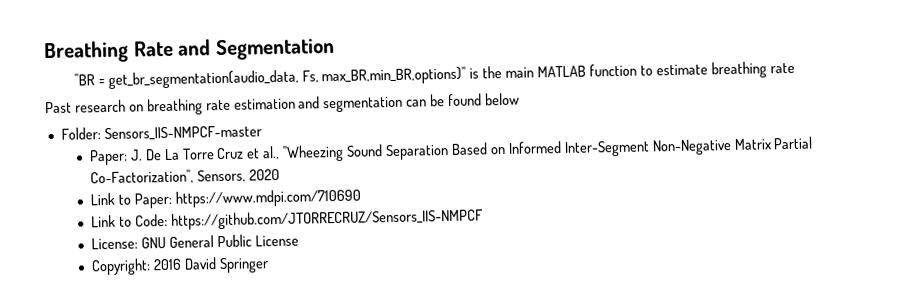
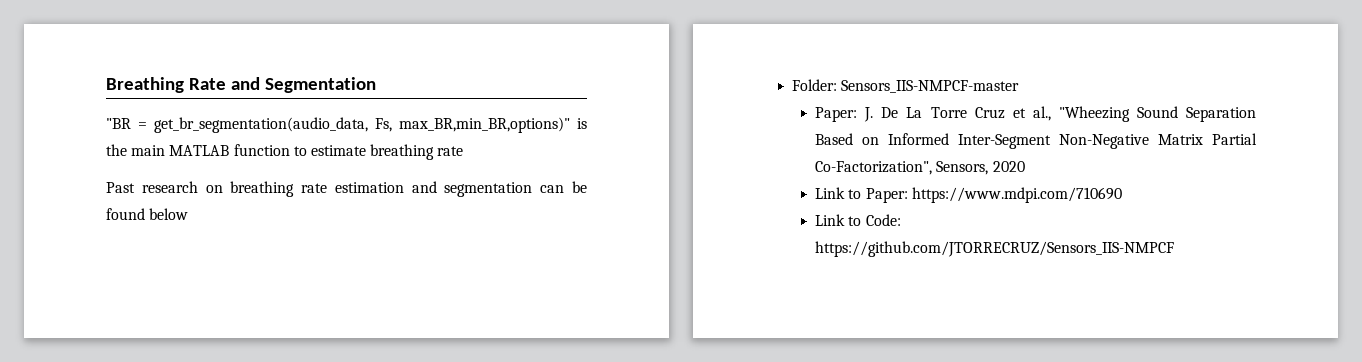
- License: GNU General Public License
- Copyright: 2016 David Springer

